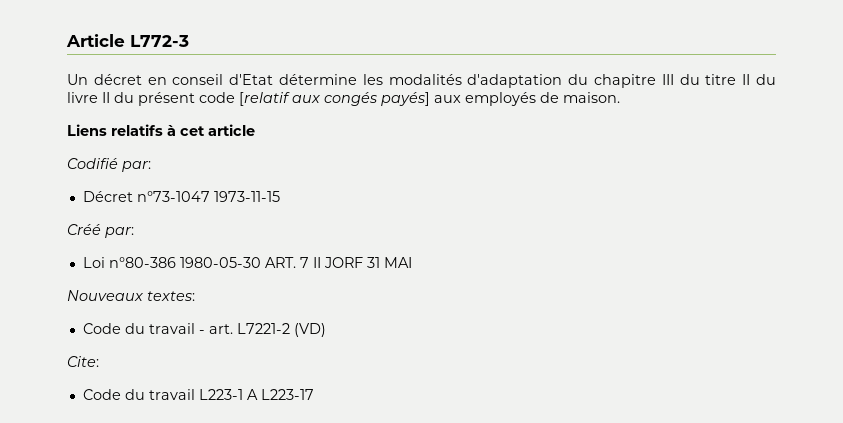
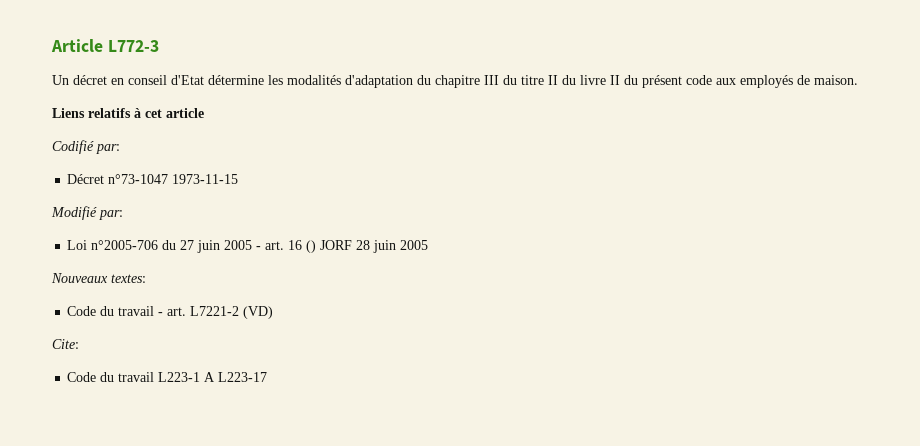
- Un décret en conseil d'Etat détermine les modalités d'adaptation du chapitre III du titre II du livre II du présent code [relatif aux congés payés] aux employés de maison.
+ Un décret en conseil d'Etat détermine les modalités d'adaptation du chapitre III du titre II du livre II du présent code aux employés de maison.
- Créé par:
+ Modifié par:
- Loi n°80-386 1980-05-30 ART. 7 II JORF 31 MAI
+ Loi n°2005-706 du 27 juin 2005 - art. 16 () JORF 28 juin 2005

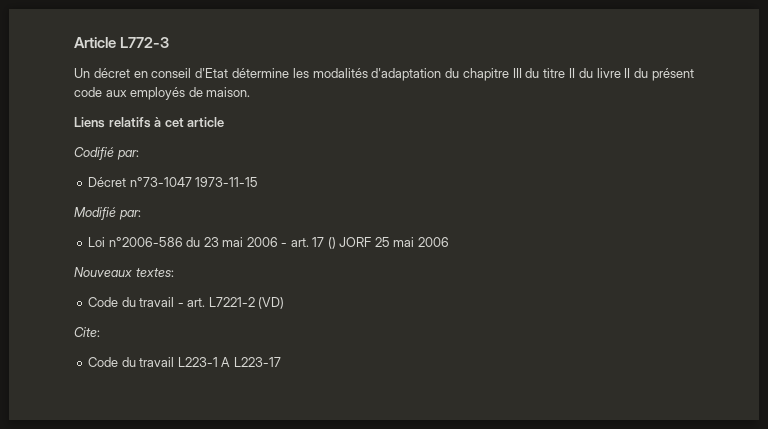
- Loi n°2005-706 du 27 juin 2005 - art. 16 () JORF 28 juin 2005
+ Loi n°2006-586 du 23 mai 2006 - art. 17 () JORF 25 mai 2006

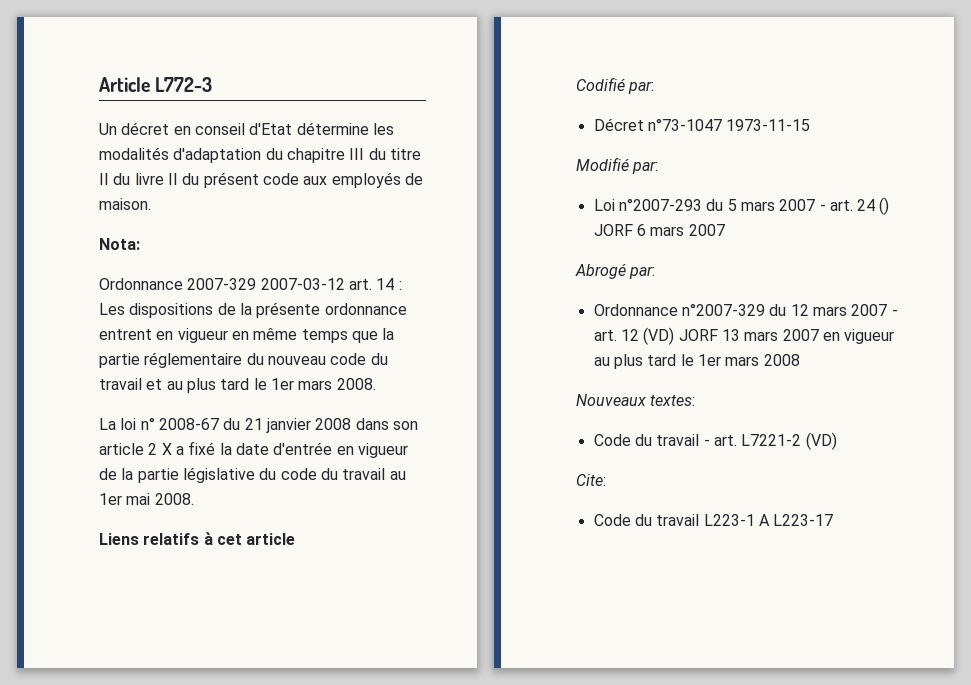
+ Nota:
+ Ordonnance 2007-329 2007-03-12 art. 14 : Les dispositions de la présente ordonnance entrent en vigueur en même temps que la partie réglementaire du nouveau code du travail et au plus tard le 1er mars 2008.
+ La loi n° 2008-67 du 21 janvier 2008 dans son article 2 X a fixé la date d'entrée en vigueur de la partie législative du code du travail au 1er mai 2008.
- Loi n°2006-586 du 23 mai 2006 - art. 17 () JORF 25 mai 2006
+ Loi n°2007-293 du 5 mars 2007 - art. 24 () JORF 6 mars 2007
+ Abrogé par:
+ Ordonnance n°2007-329 du 12 mars 2007 - art. 12 (VD) JORF 13 mars 2007 en vigueur au plus tard le 1er mars 2008

